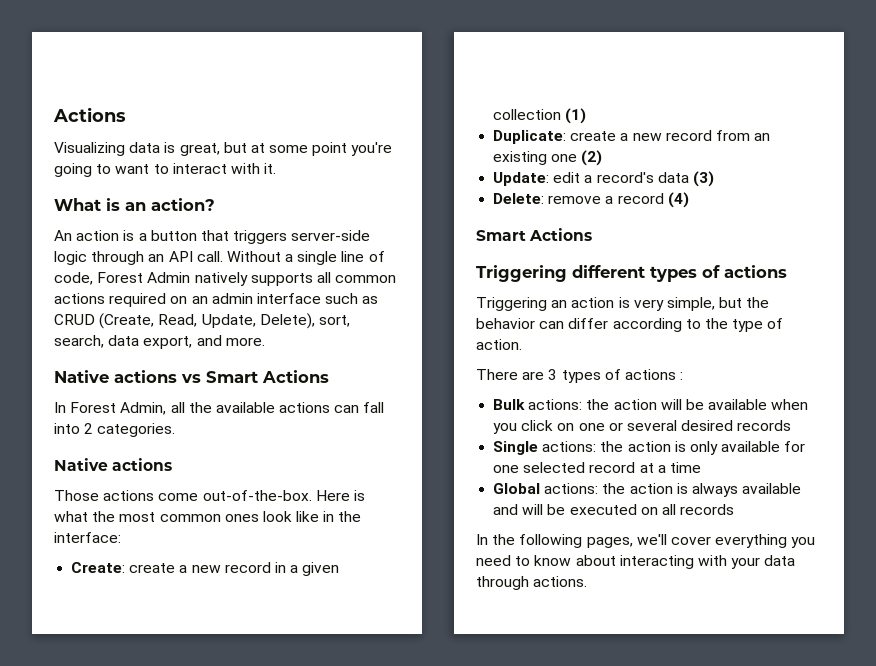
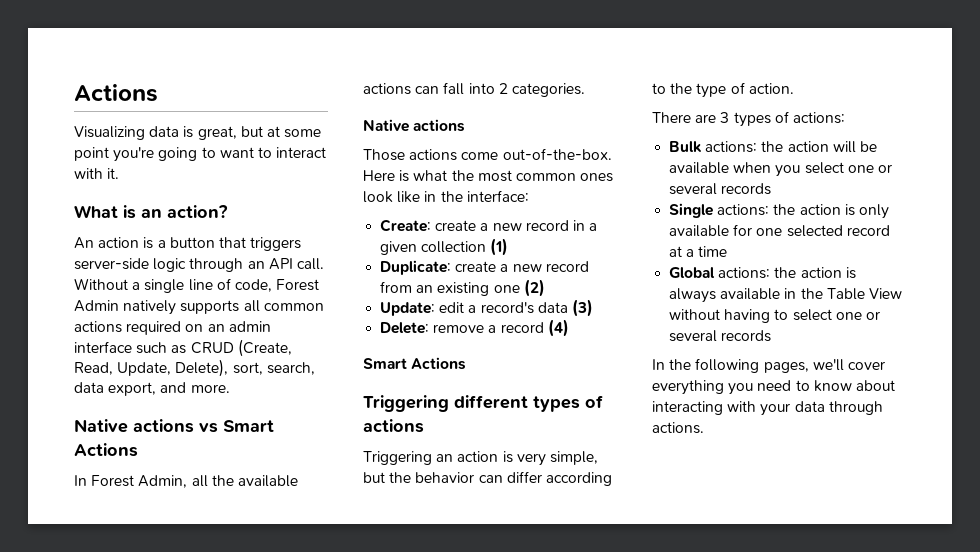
- There are 3 types of actions :
+ There are 3 types of actions:
- Bulk actions: the action will be available when you click on one or several desired records
+ Bulk actions: the action will be available when you select one or several records
- Global actions: the action is always available and will be executed on all records
+ Global actions: the action is always available in the Table View without having to select one or several records

